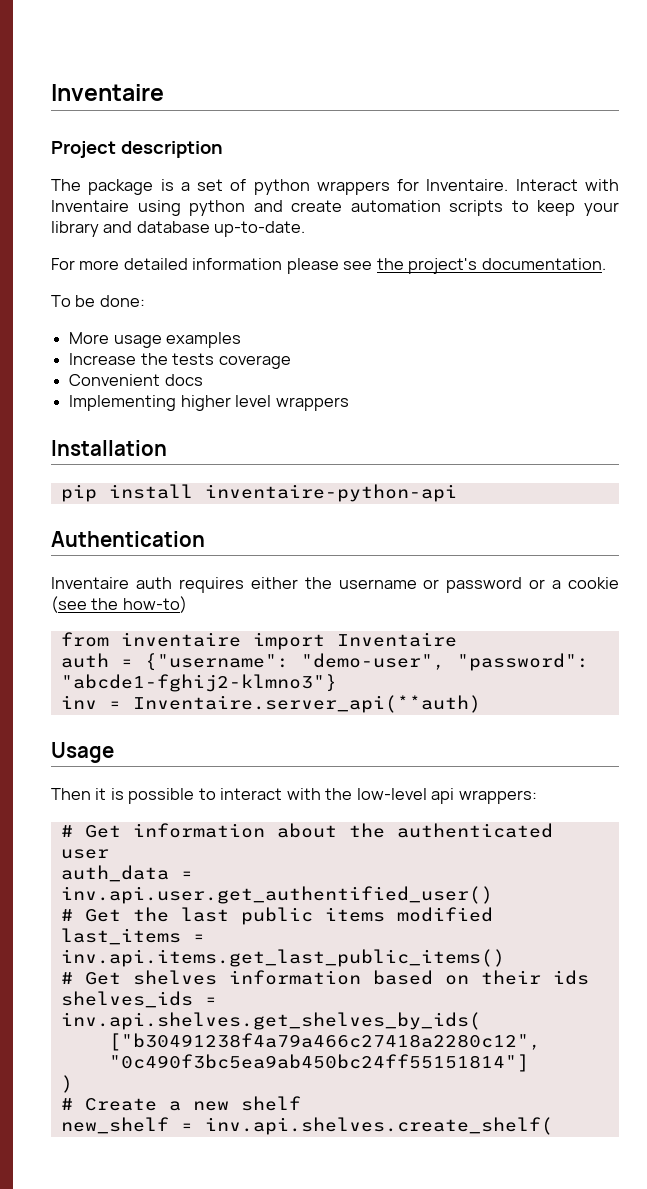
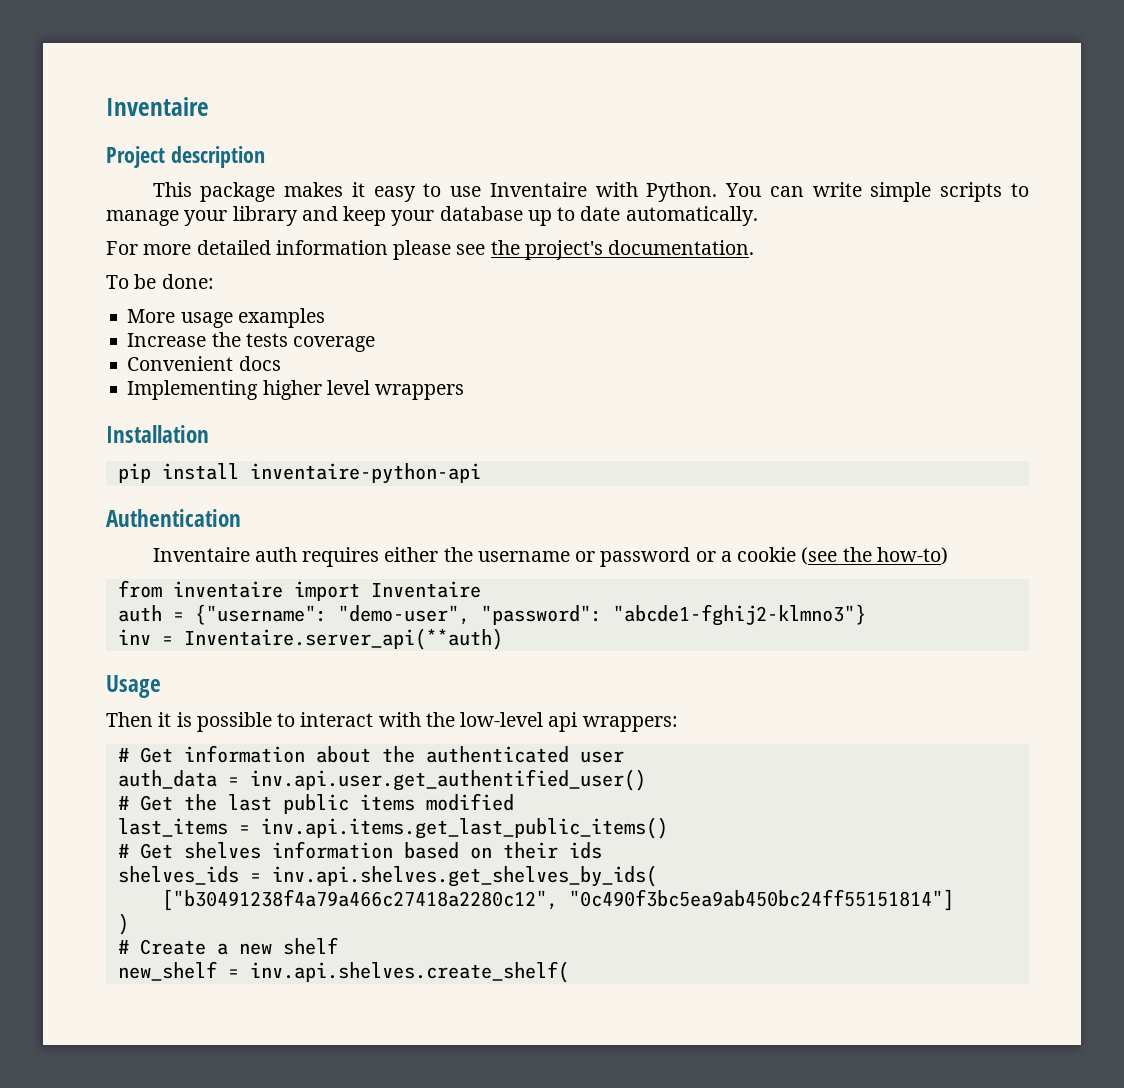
- The package is a set of python wrappers for Inventaire. Interact with Inventaire using python and create automation scripts to keep your library and database up-to-date.
+ This package makes it easy to use Inventaire with Python. You can write simple scripts to manage your library and keep your database up to date automatically.

